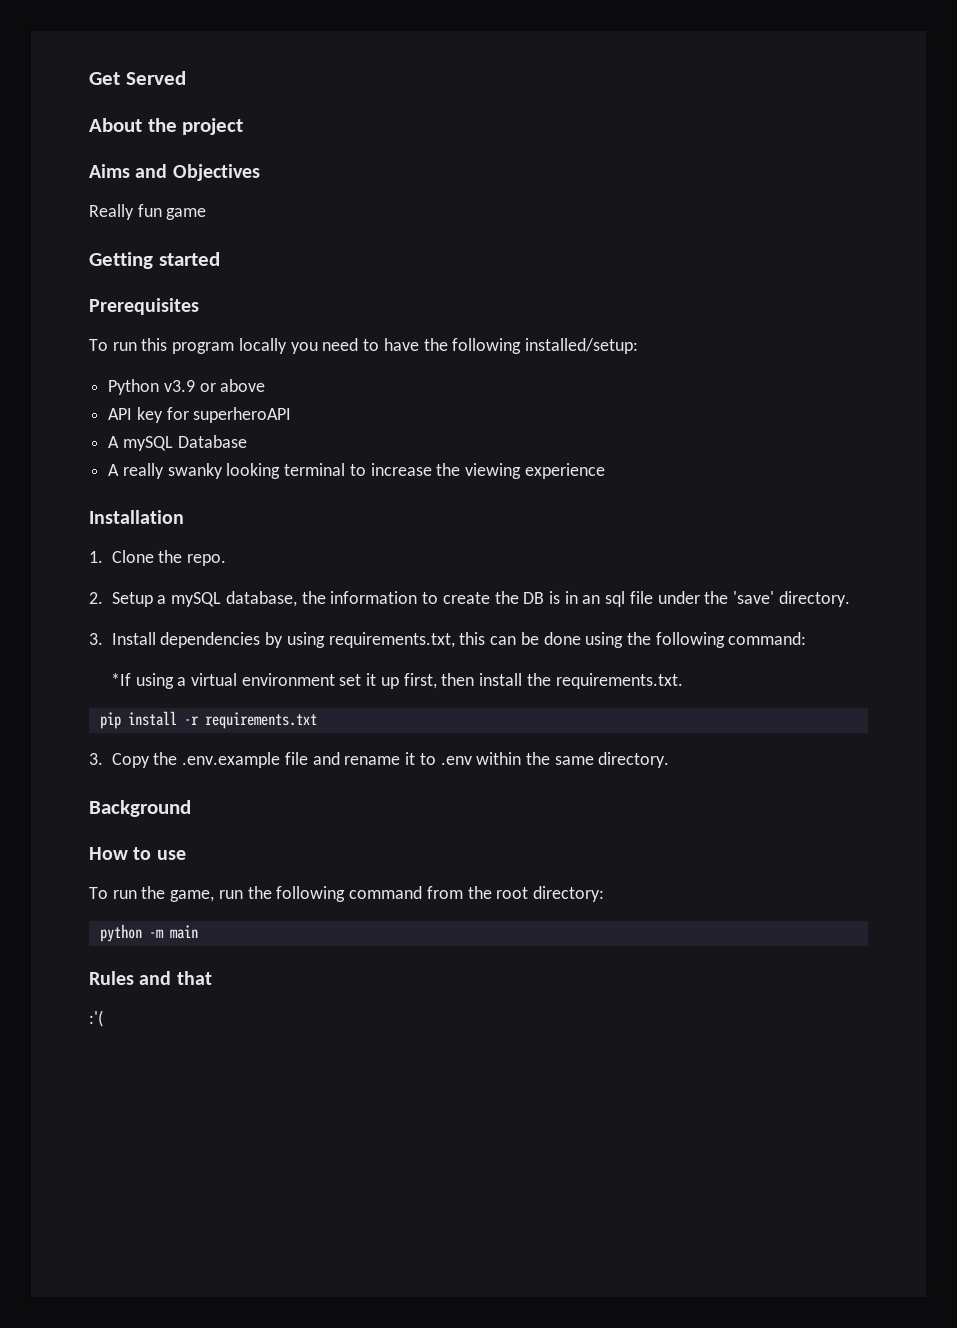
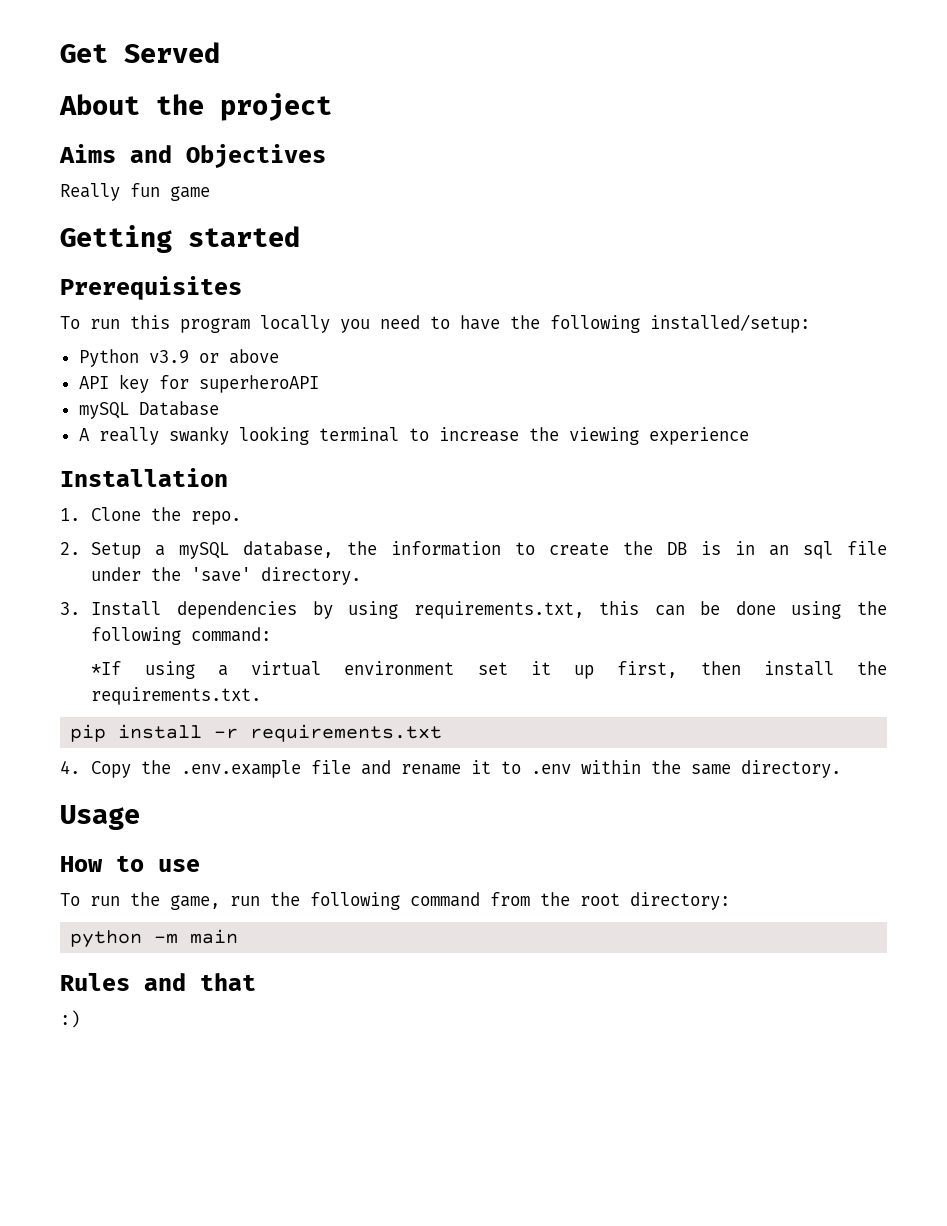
- A mySQL Database
+ mySQL Database
- 3. Copy the .env.example file and rename it to .env within the same directory.
+ 4. Copy the .env.example file and rename it to .env within the same directory.
- Background
+ Usage
- :'(
+ :)

